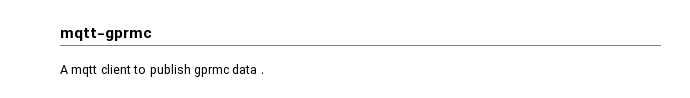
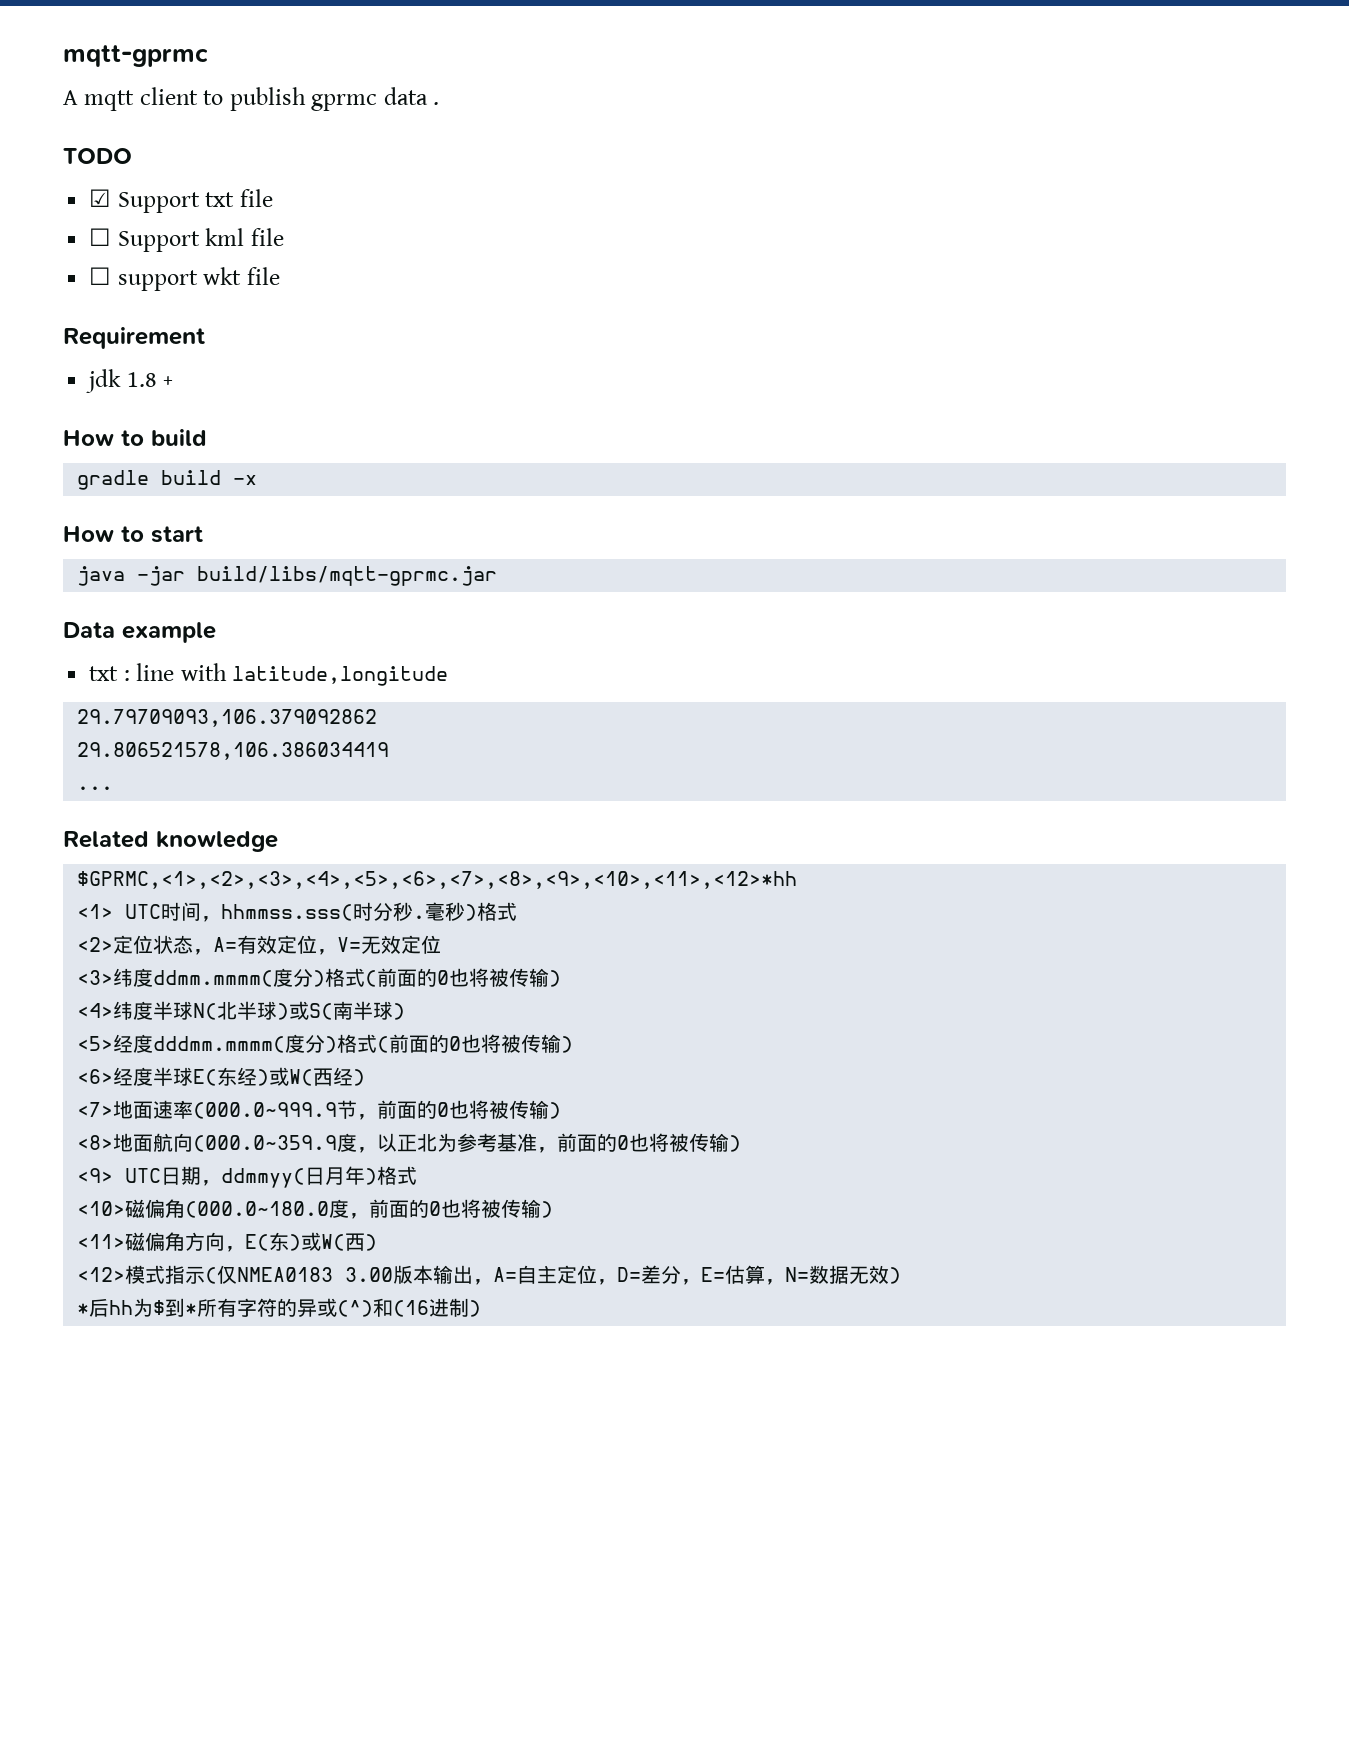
+ TODO
+ ☑ Support txt file
+ ☐ Support kml file
+ ☐ support wkt file
+ Requirement
+ jdk 1.8 +
+ How to build
+ gradle build -x
+ How to start
+ java -jar build/libs/mqtt-gprmc.jar
+ Data example
+ txt : line with latitude,longitude
+ 29.79709093,106.379092862
+ 29.806521578,106.386034419
+ ...
+ Related knowledge
+ $GPRMC,<1>,<2>,<3>,<4>,<5>,<6>,<7>,<8>,<9>,<10>,<11>,<12>*hh
+ <1> UTC时间，hhmmss.sss(时分秒.毫秒)格式
+ <2>定位状态，A=有效定位，V=无效定位
+ <3>纬度ddmm.mmmm(度分)格式(前面的0也将被传输)
+ <4>纬度半球N(北半球)或S(南半球)
+ <5>经度dddmm.mmmm(度分)格式(前面的0也将被传输)
+ <6>经度半球E(东经)或W(西经)
+ <7>地面速率(000.0~999.9节，前面的0也将被传输)
+ <8>地面航向(000.0~359.9度，以正北为参考基准，前面的0也将被传输)
+ <9> UTC日期，ddmmyy(日月年)格式
+ <10>磁偏角(000.0~180.0度，前面的0也将被传输)
+ <11>磁偏角方向，E(东)或W(西)
+ <12>模式指示(仅NMEA0183 3.00版本输出，A=自主定位，D=差分，E=估算，N=数据无效)
+ *后hh为$到*所有字符的异或(^)和(16进制)

